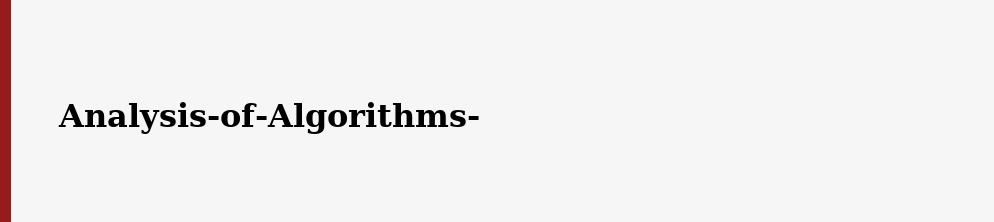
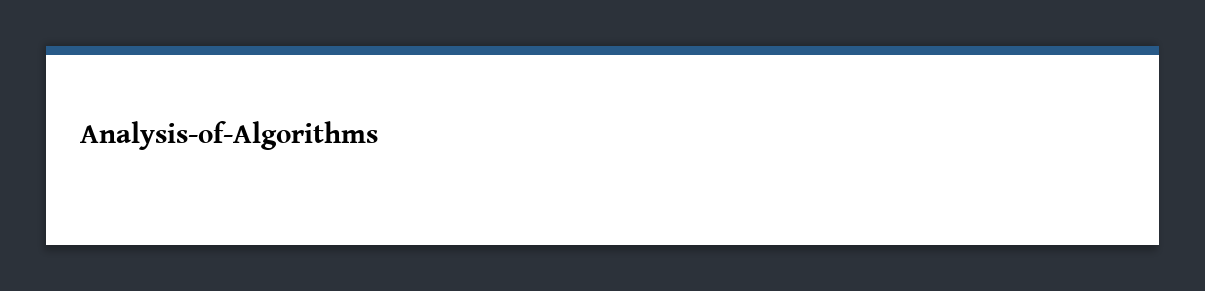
- Analysis-of-Algorithms-
+ Analysis-of-Algorithms

